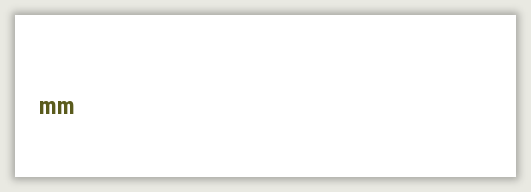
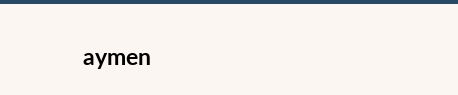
- mm
+ aymen

